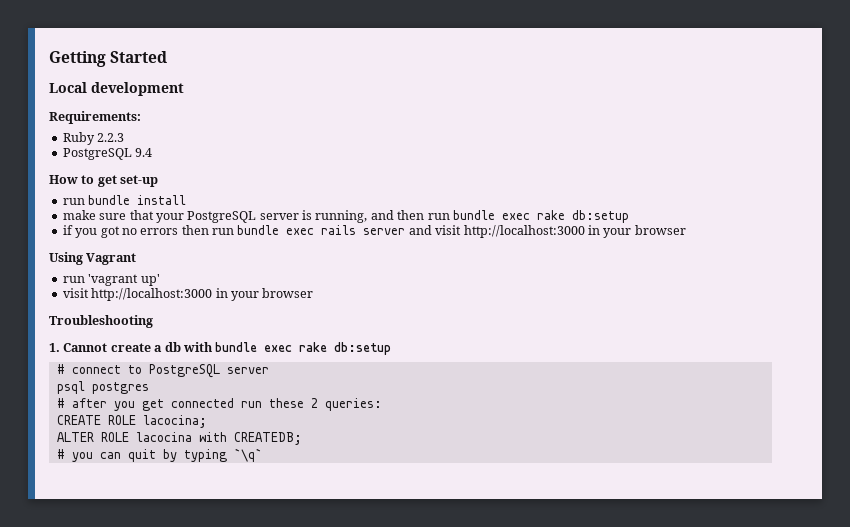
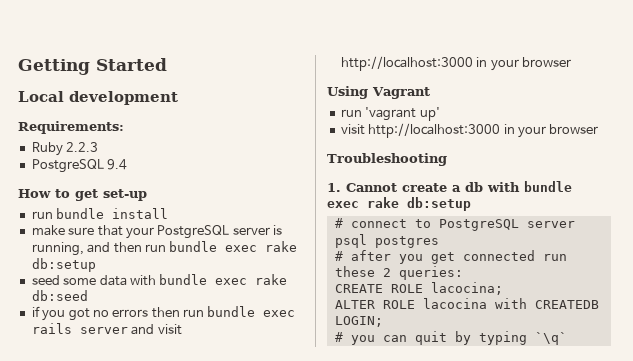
+ seed some data with bundle exec rake db:seed
- ALTER ROLE lacocina with CREATEDB;
+ ALTER ROLE lacocina with CREATEDB LOGIN;

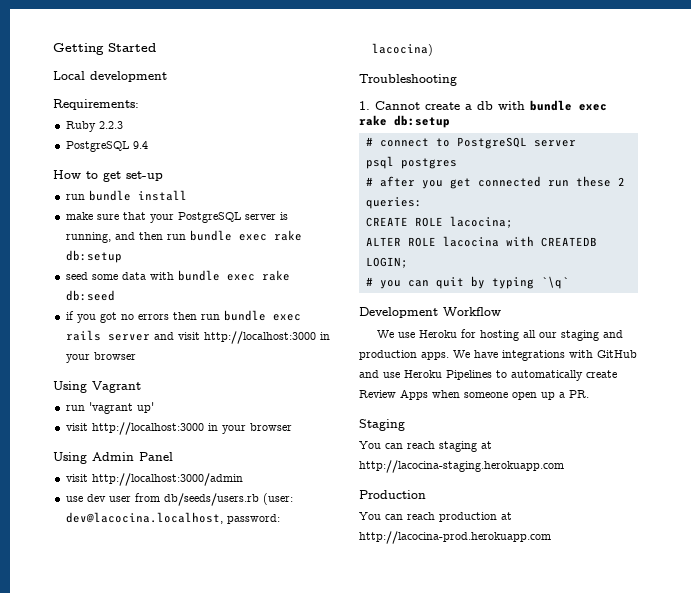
+ Using Admin Panel
+ visit http://localhost:3000/admin
+ use dev user from db/seeds/users.rb (user: dev@lacocina.localhost, password: lacocina)
+ Development Workflow
+ We use Heroku for hosting all our staging and production apps. We have integrations with GitHub and use Heroku Pipelines to automatically create Review Apps when someone open up a PR.
+ Staging
+ You can reach staging at http://lacocina-staging.herokuapp.com
+ Production
+ You can reach production at http://lacocina-prod.herokuapp.com

